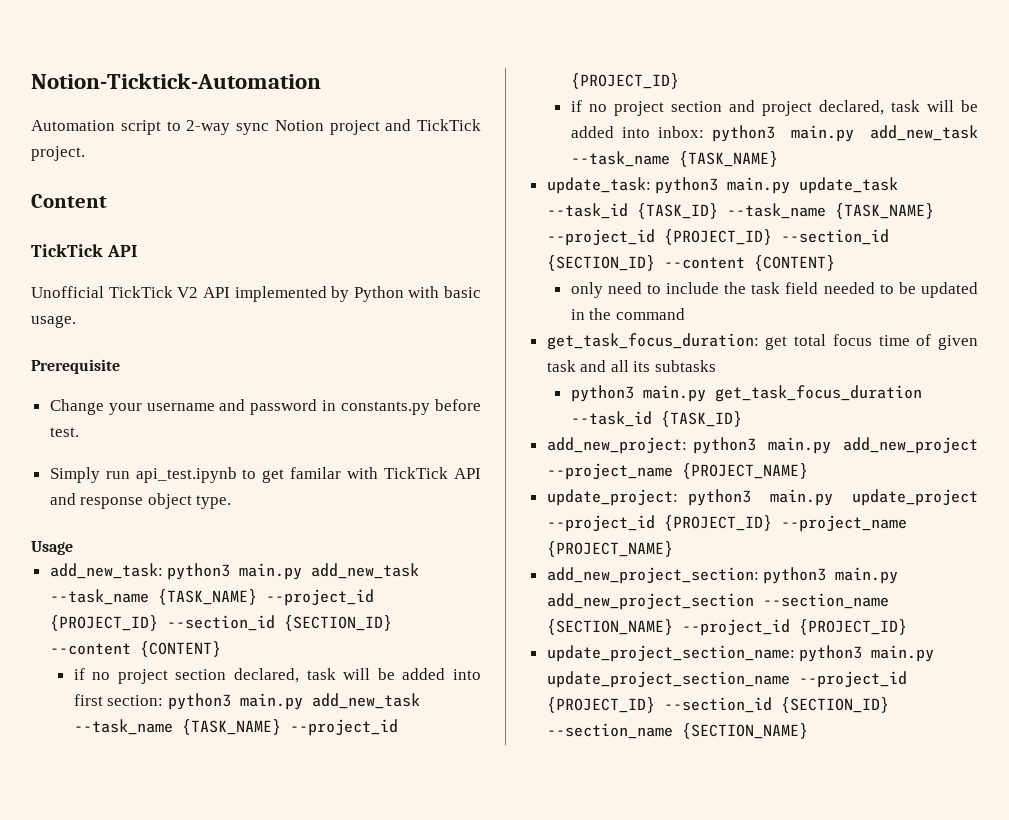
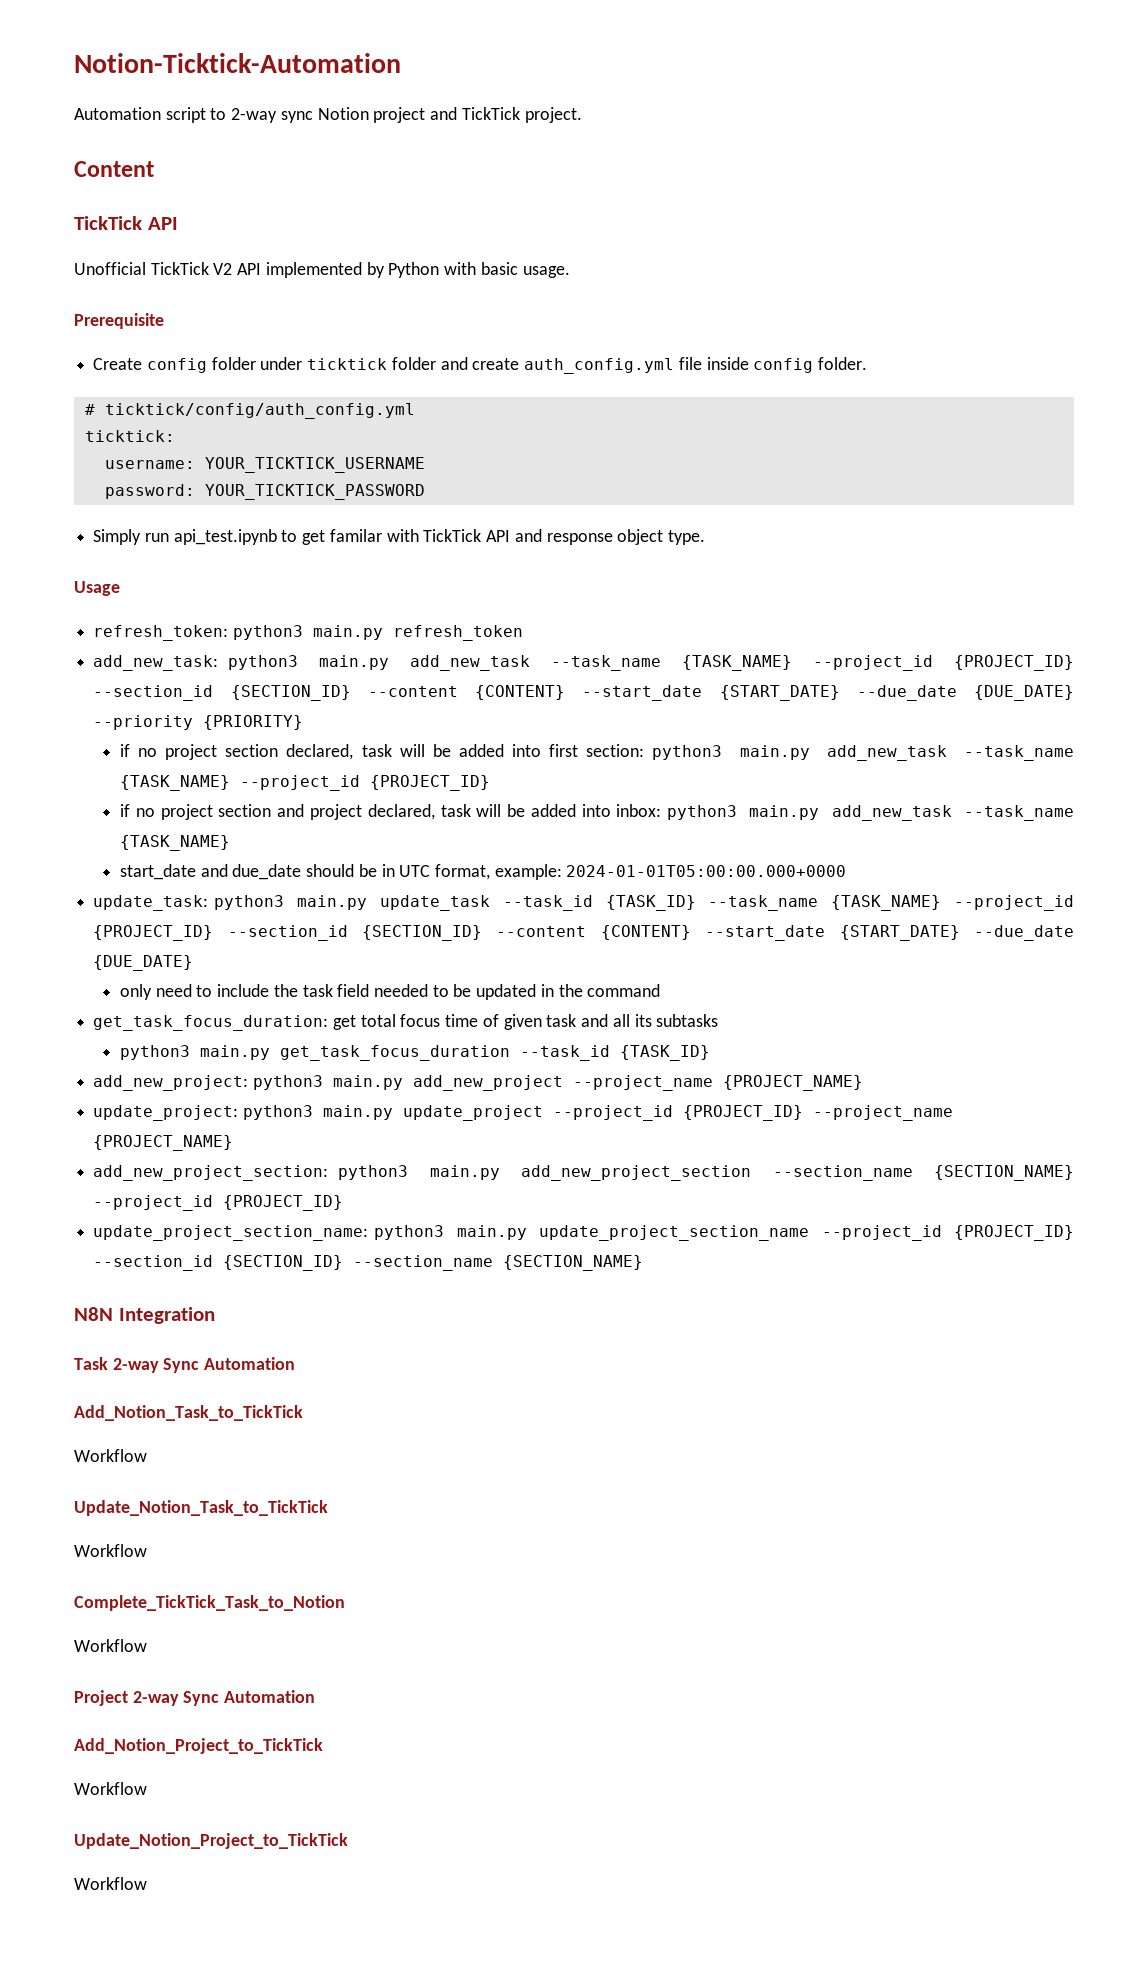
- Change your username and password in constants.py before test.
+ Create config folder under ticktick folder and create auth_config.yml file inside config folder.
+ # ticktick/config/auth_config.yml
+ ticktick:
+ username: YOUR_TICKTICK_USERNAME
+ password: YOUR_TICKTICK_PASSWORD
+ refresh_token: python3 main.py refresh_token
- add_new_task: python3 main.py add_new_task --task_name {TASK_NAME} --project_id {PROJECT_ID} --section_id {SECTION_ID} --content {CONTENT}
+ add_new_task: python3 main.py add_new_task --task_name {TASK_NAME} --project_id {PROJECT_ID} --section_id {SECTION_ID} --content {CONTENT} --start_date {START_DATE} --due_date {DUE_DATE} --priority {PRIORITY}
+ start_date and due_date should be in UTC format, example: 2024-01-01T05:00:00.000+0000
- update_task: python3 main.py update_task --task_id {TASK_ID} --task_name {TASK_NAME} --project_id {PROJECT_ID} --section_id {SECTION_ID} --content {CONTENT}
+ update_task: python3 main.py update_task --task_id {TASK_ID} --task_name {TASK_NAME} --project_id {PROJECT_ID} --section_id {SECTION_ID} --content {CONTENT} --start_date {START_DATE} --due_date {DUE_DATE}
+ N8N Integration
+ Task 2-way Sync Automation
+ Add_Notion_Task_to_TickTick
+ Workflow
+ Update_Notion_Task_to_TickTick
+ Workflow
+ Complete_TickTick_Task_to_Notion
+ Workflow
+ Project 2-way Sync Automation
+ Add_Notion_Project_to_TickTick
+ Workflow
+ Update_Notion_Project_to_TickTick
+ Workflow

